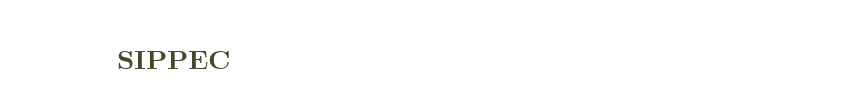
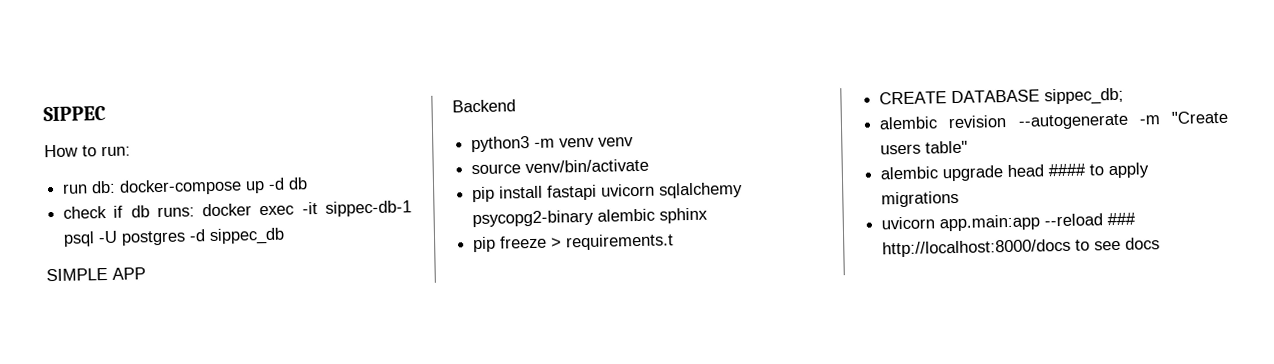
+ How to run:
+ run db: docker-compose up -d db
+ check if db runs: docker exec -it sippec-db-1 psql -U postgres -d sippec_db
+ SIMPLE APP
+ Backend
+ python3 -m venv venv
+ source venv/bin/activate
+ pip install fastapi uvicorn sqlalchemy psycopg2-binary alembic sphinx
+ pip freeze > requirements.t
+ CREATE DATABASE sippec_db;
+ alembic revision --autogenerate -m "Create users table"
+ alembic upgrade head #### to apply migrations
+ uvicorn app.main:app --reload ### http://localhost:8000/docs to see docs

